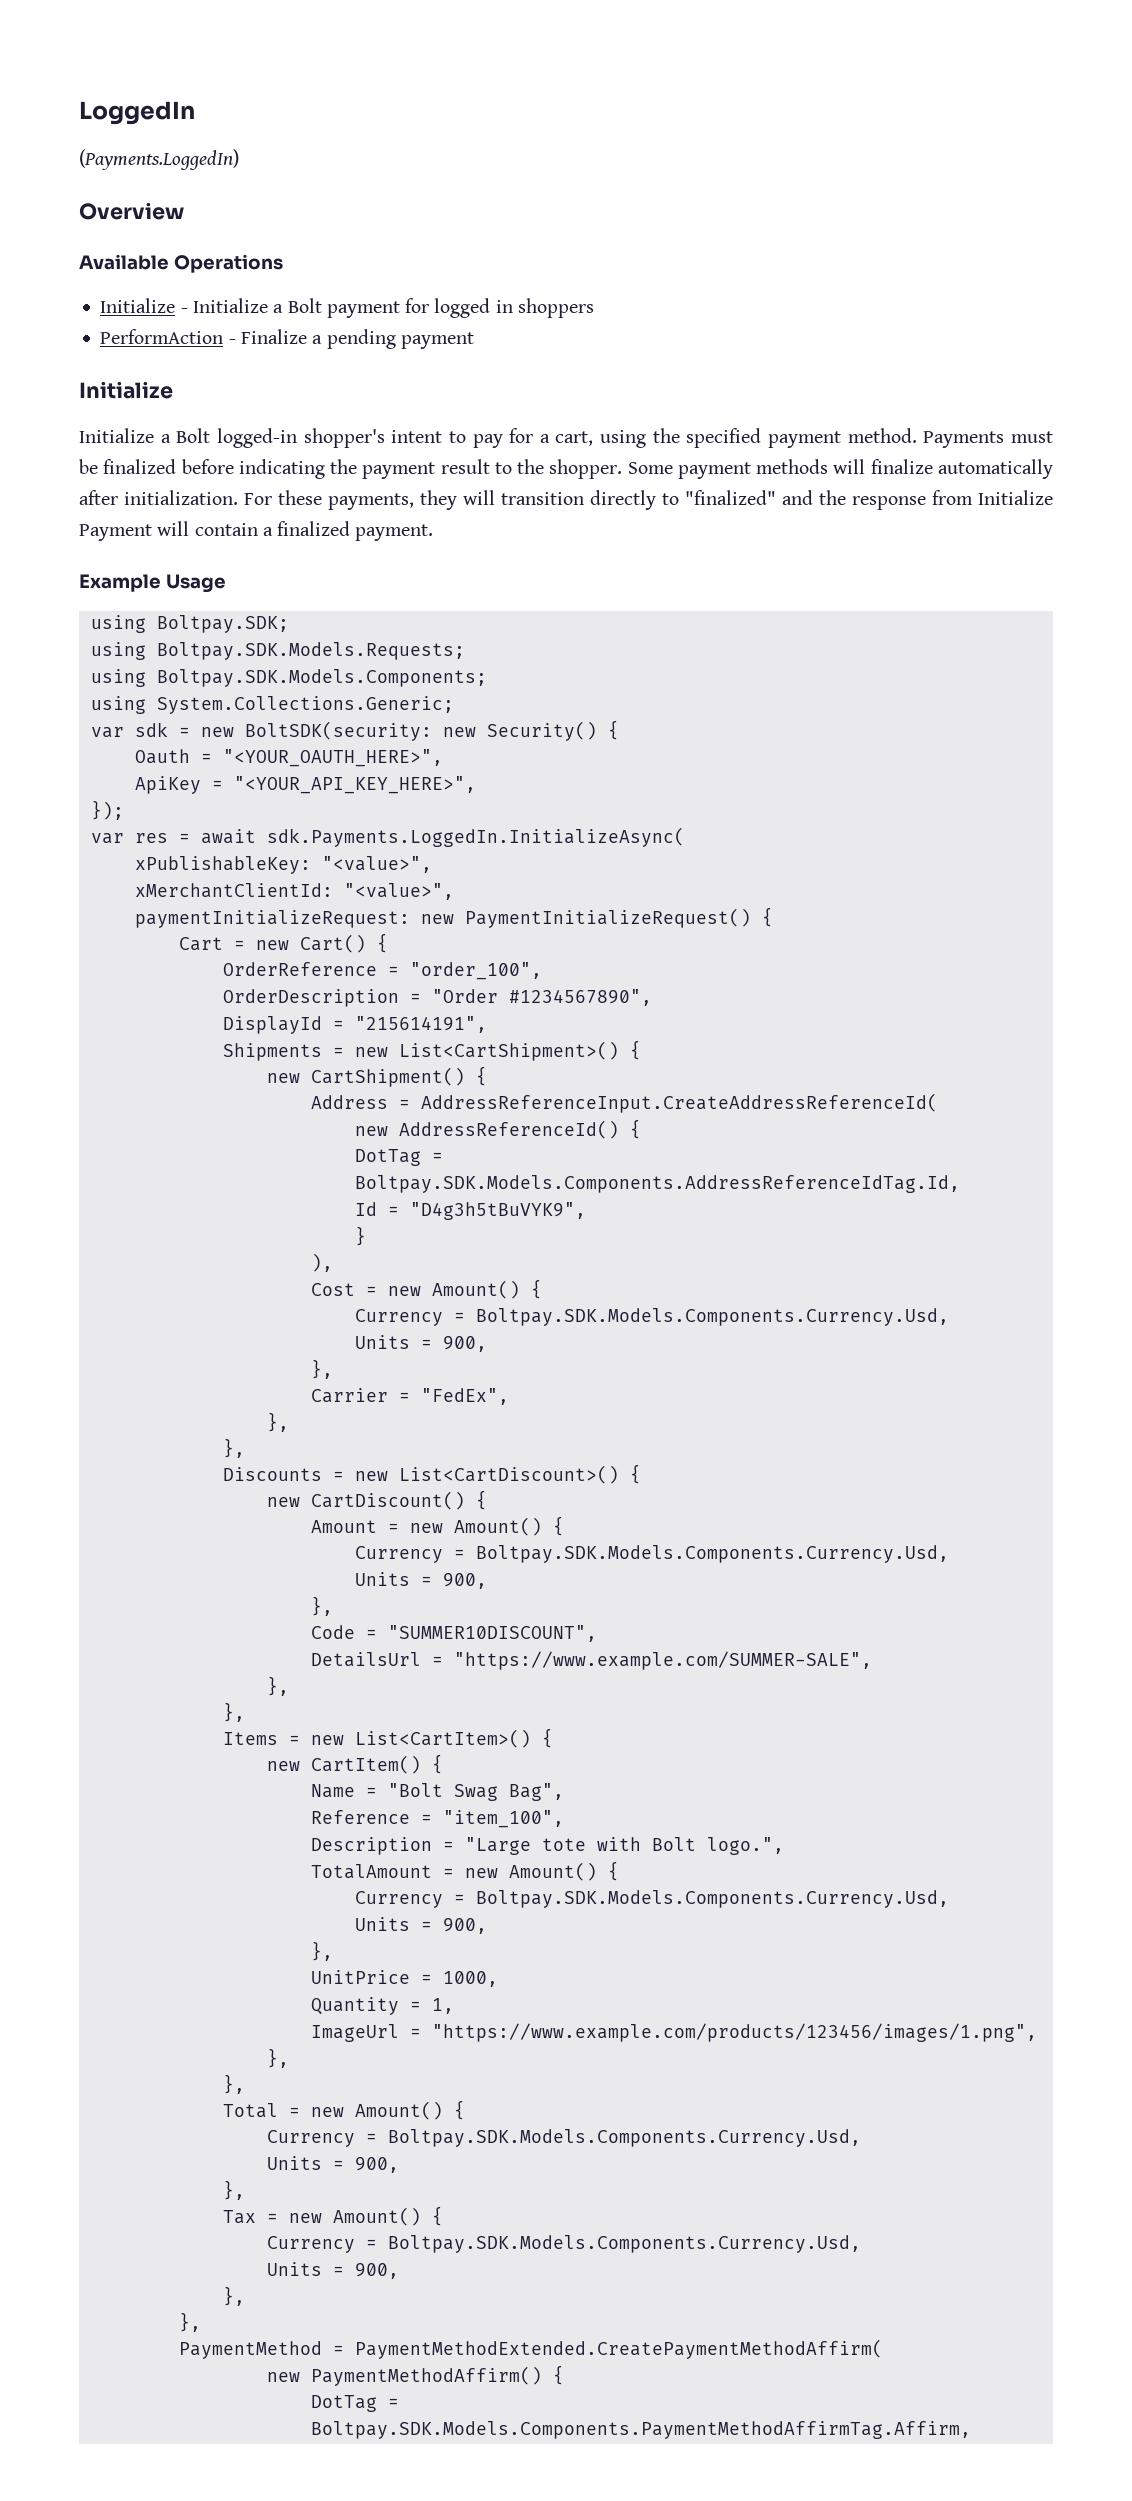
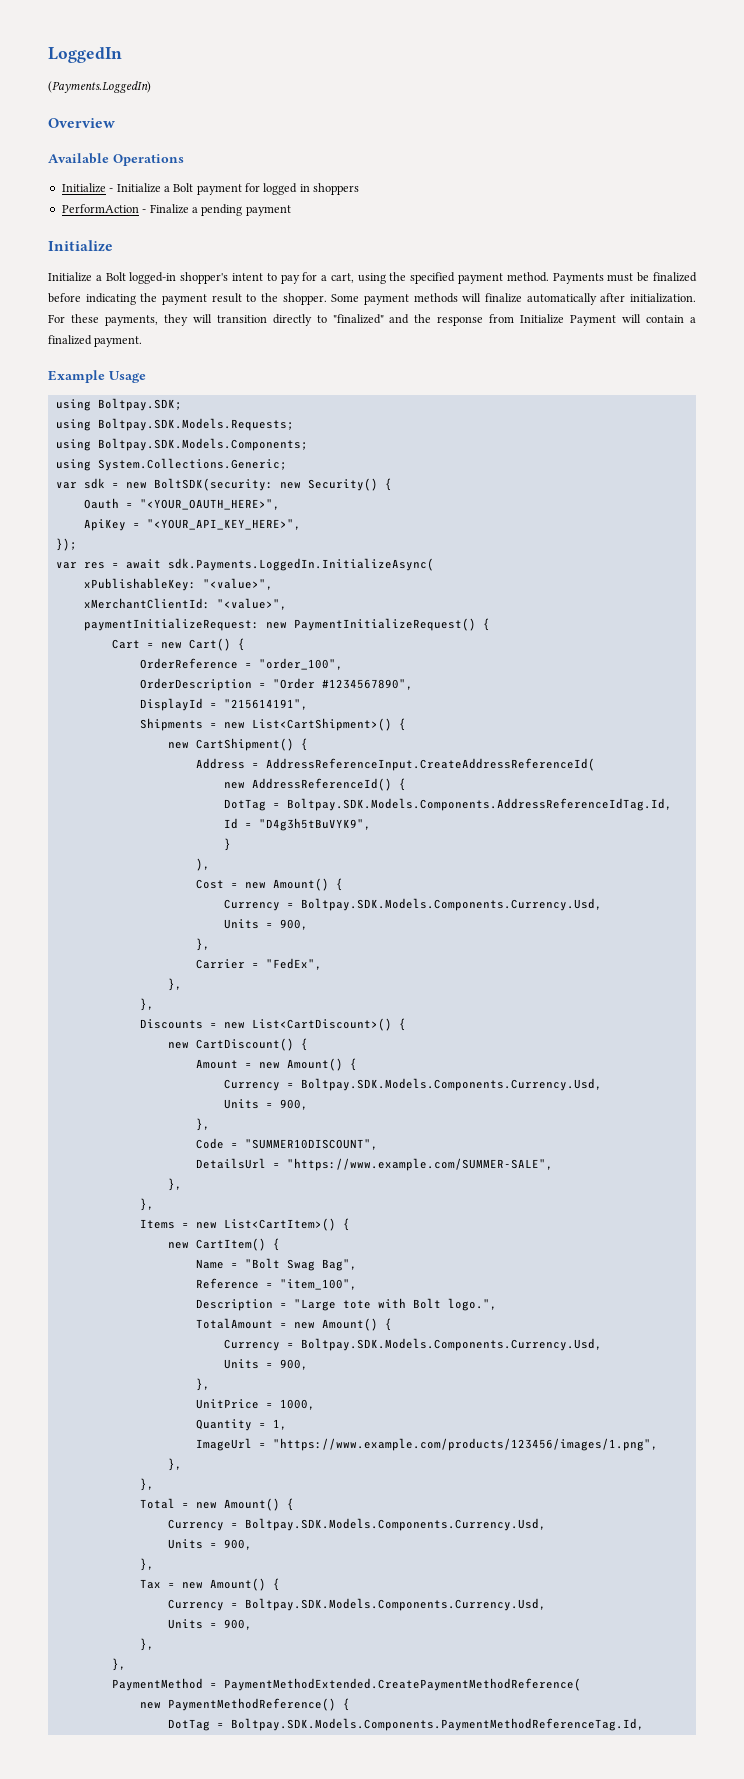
- PaymentMethod = PaymentMethodExtended.CreatePaymentMethodAffirm(
- new PaymentMethodAffirm() {
- DotTag = Boltpay.SDK.Models.Components.PaymentMethodAffirmTag.Affirm,
+ PaymentMethod = PaymentMethodExtended.CreatePaymentMethodReference(
+ new PaymentMethodReference() {
+ DotTag = Boltpay.SDK.Models.Components.PaymentMethodReferenceTag.Id,

